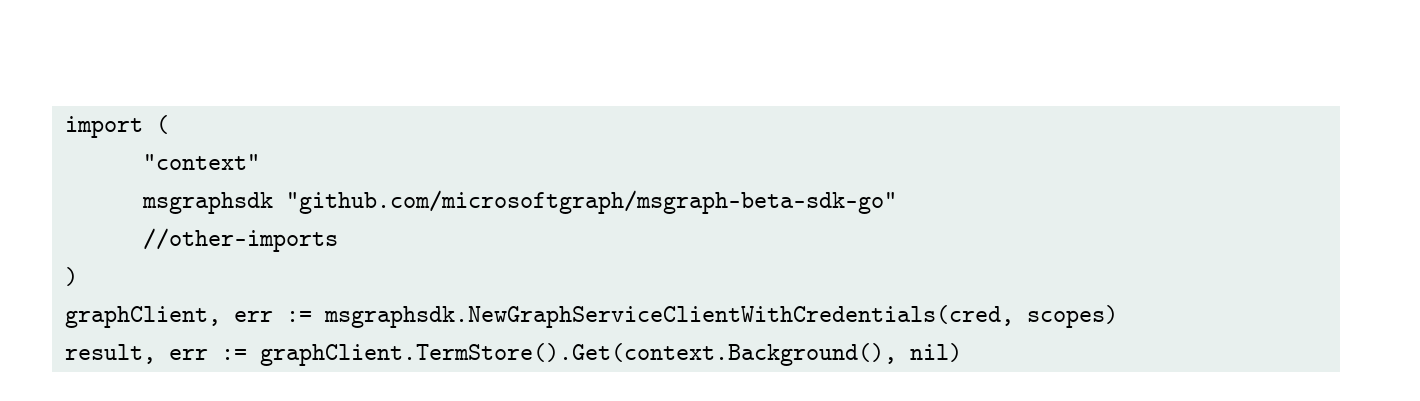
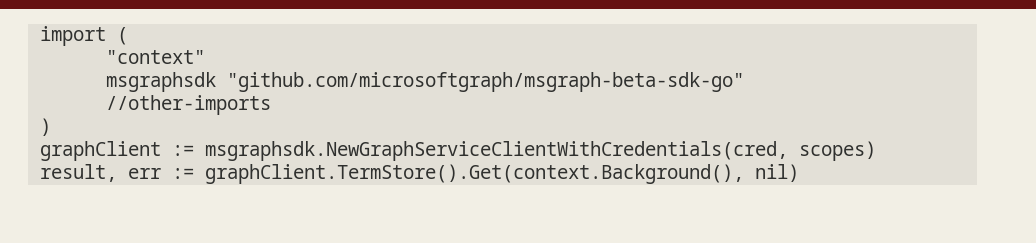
- graphClient, err := msgraphsdk.NewGraphServiceClientWithCredentials(cred, scopes)
+ graphClient := msgraphsdk.NewGraphServiceClientWithCredentials(cred, scopes)

